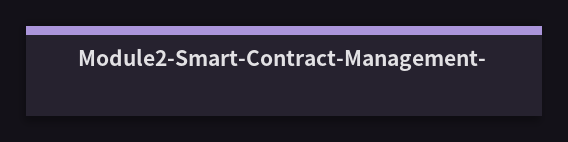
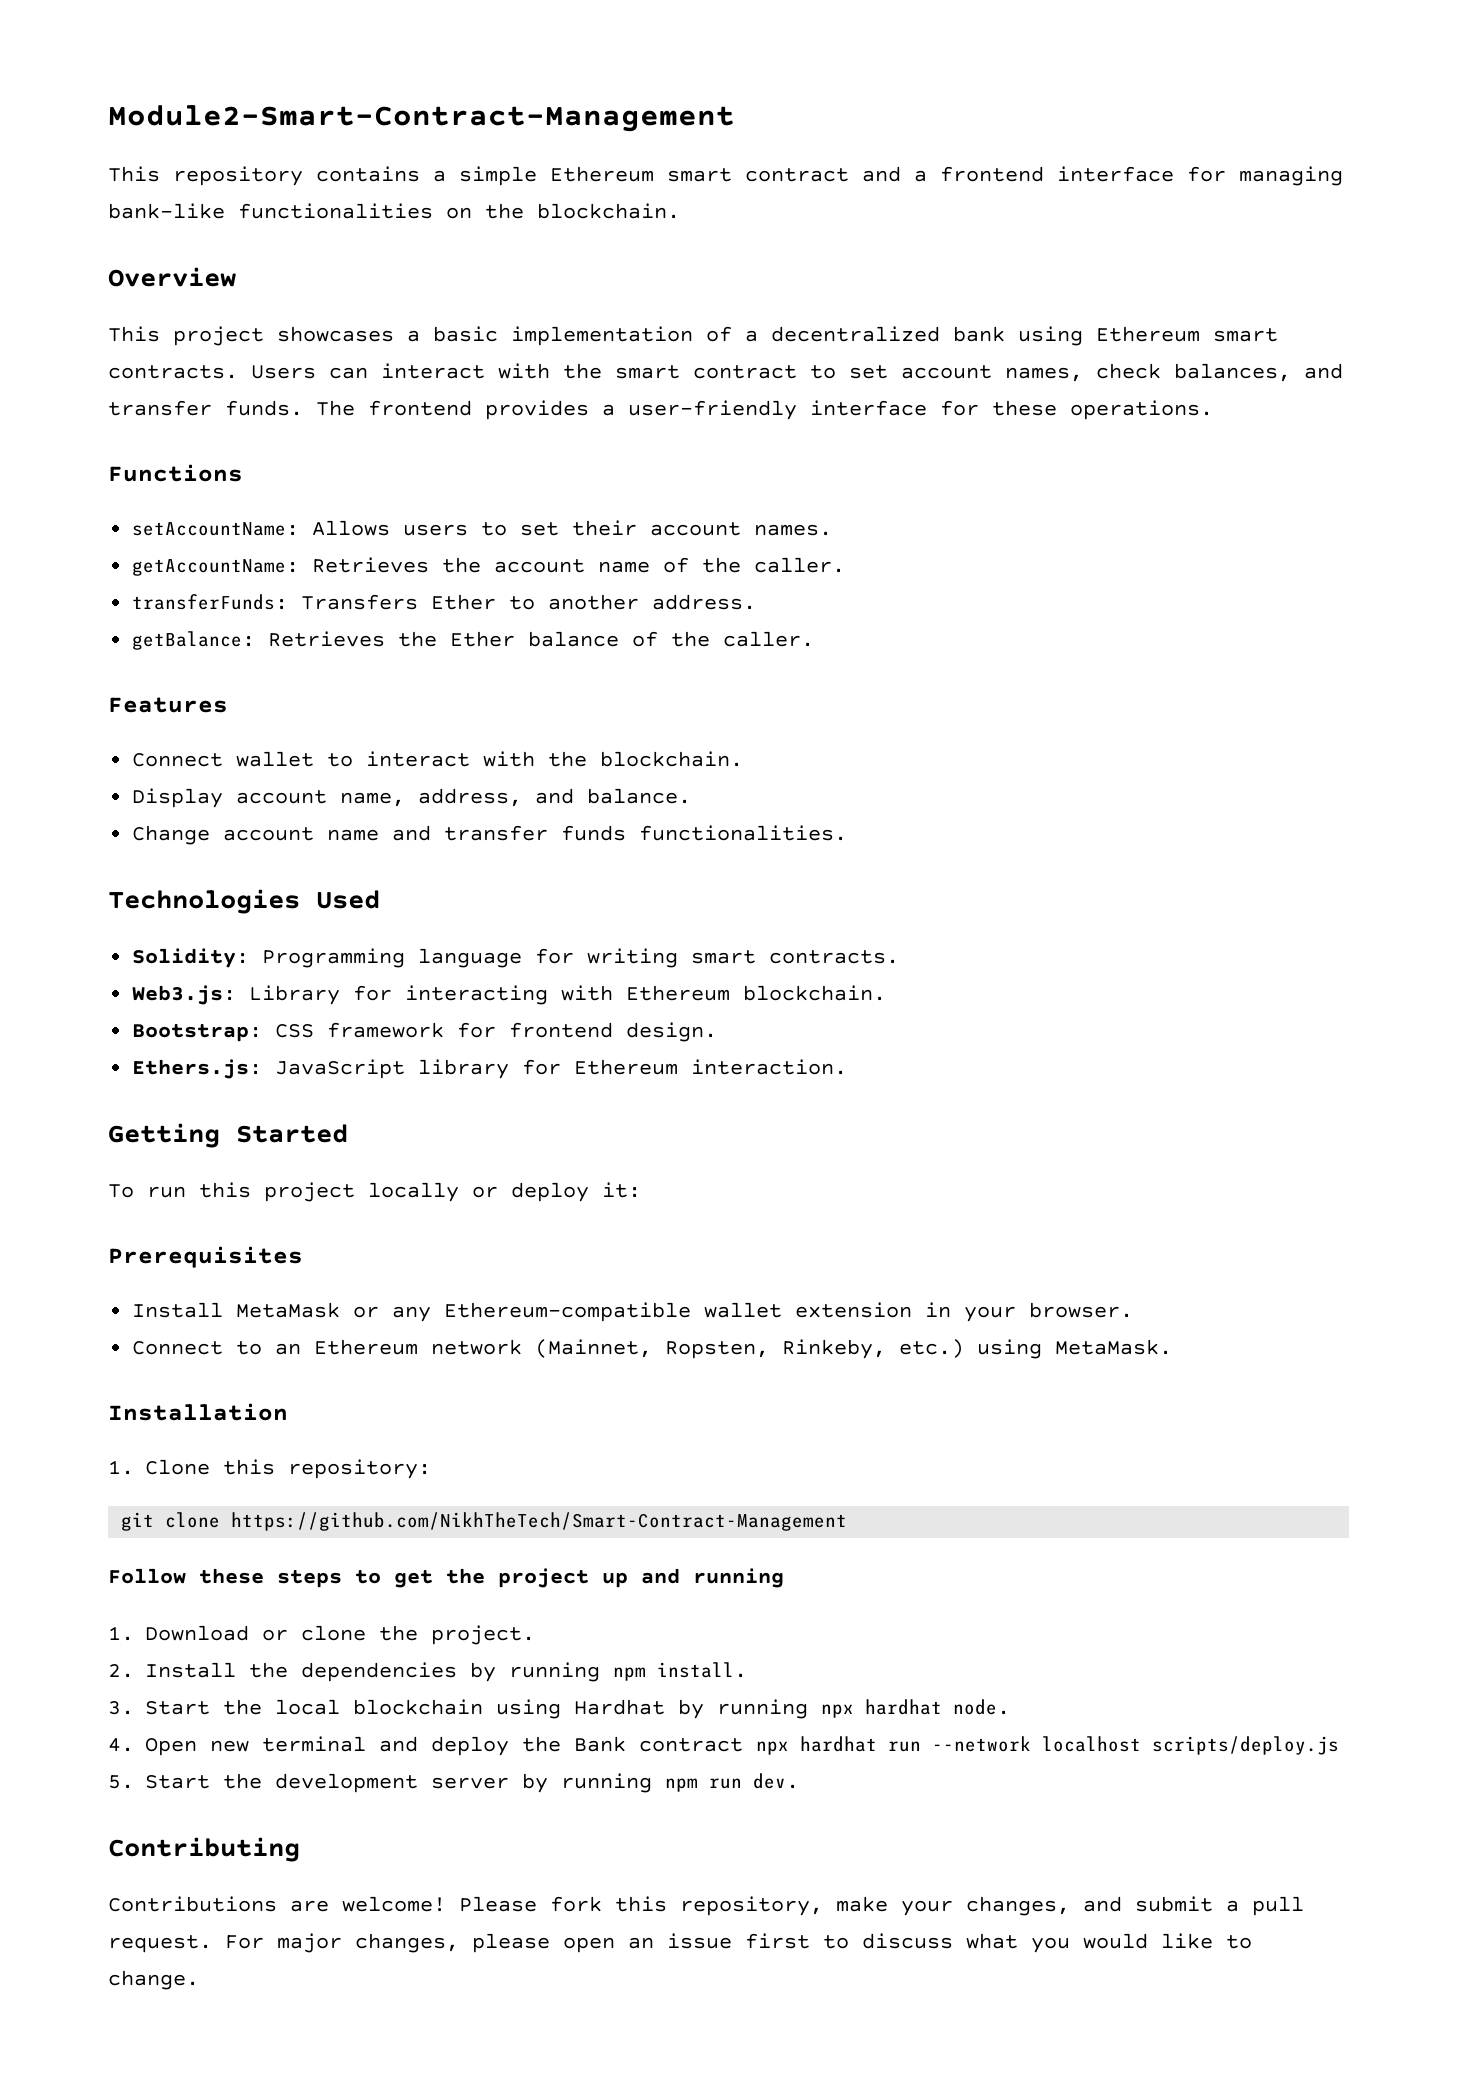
- Module2-Smart-Contract-Management-
+ Module2-Smart-Contract-Management
+ This repository contains a simple Ethereum smart contract and a frontend interface for managing bank-like functionalities on the blockchain.
+ Overview
+ This project showcases a basic implementation of a decentralized bank using Ethereum smart contracts. Users can interact with the smart contract to set account names, check balances, and transfer funds. The frontend provides a user-friendly interface for these operations.
+ Functions
+ setAccountName: Allows users to set their account names.
+ getAccountName: Retrieves the account name of the caller.
+ transferFunds: Transfers Ether to another address.
+ getBalance: Retrieves the Ether balance of the caller.
+ Features
+ Connect wallet to interact with the blockchain.
+ Display account name, address, and balance.
+ Change account name and transfer funds functionalities.
+ Technologies Used
+ Solidity: Programming language for writing smart contracts.
+ Web3.js: Library for interacting with Ethereum blockchain.
+ Bootstrap: CSS framework for frontend design.
+ Ethers.js: JavaScript library for Ethereum interaction.
+ Getting Started
+ To run this project locally or deploy it:
+ Prerequisites
+ Install MetaMask or any Ethereum-compatible wallet extension in your browser.
+ Connect to an Ethereum network (Mainnet, Ropsten, Rinkeby, etc.) using MetaMask.
+ Installation
+ 1. Clone this repository:
+ git clone https://github.com/NikhTheTech/Smart-Contract-Management
+ Follow these steps to get the project up and running
+ 1. Download or clone the project.
+ 2. Install the dependencies by running npm install.
+ 3. Start the local blockchain using Hardhat by running npx hardhat node.
+ 4. Open new terminal and deploy the Bank contract npx hardhat run --network localhost scripts/deploy.js
+ 5. Start the development server by running npm run dev.
+ Contributing
+ Contributions are welcome! Please fork this repository, make your changes, and submit a pull request. For major changes, please open an issue first to discuss what you would like to change.

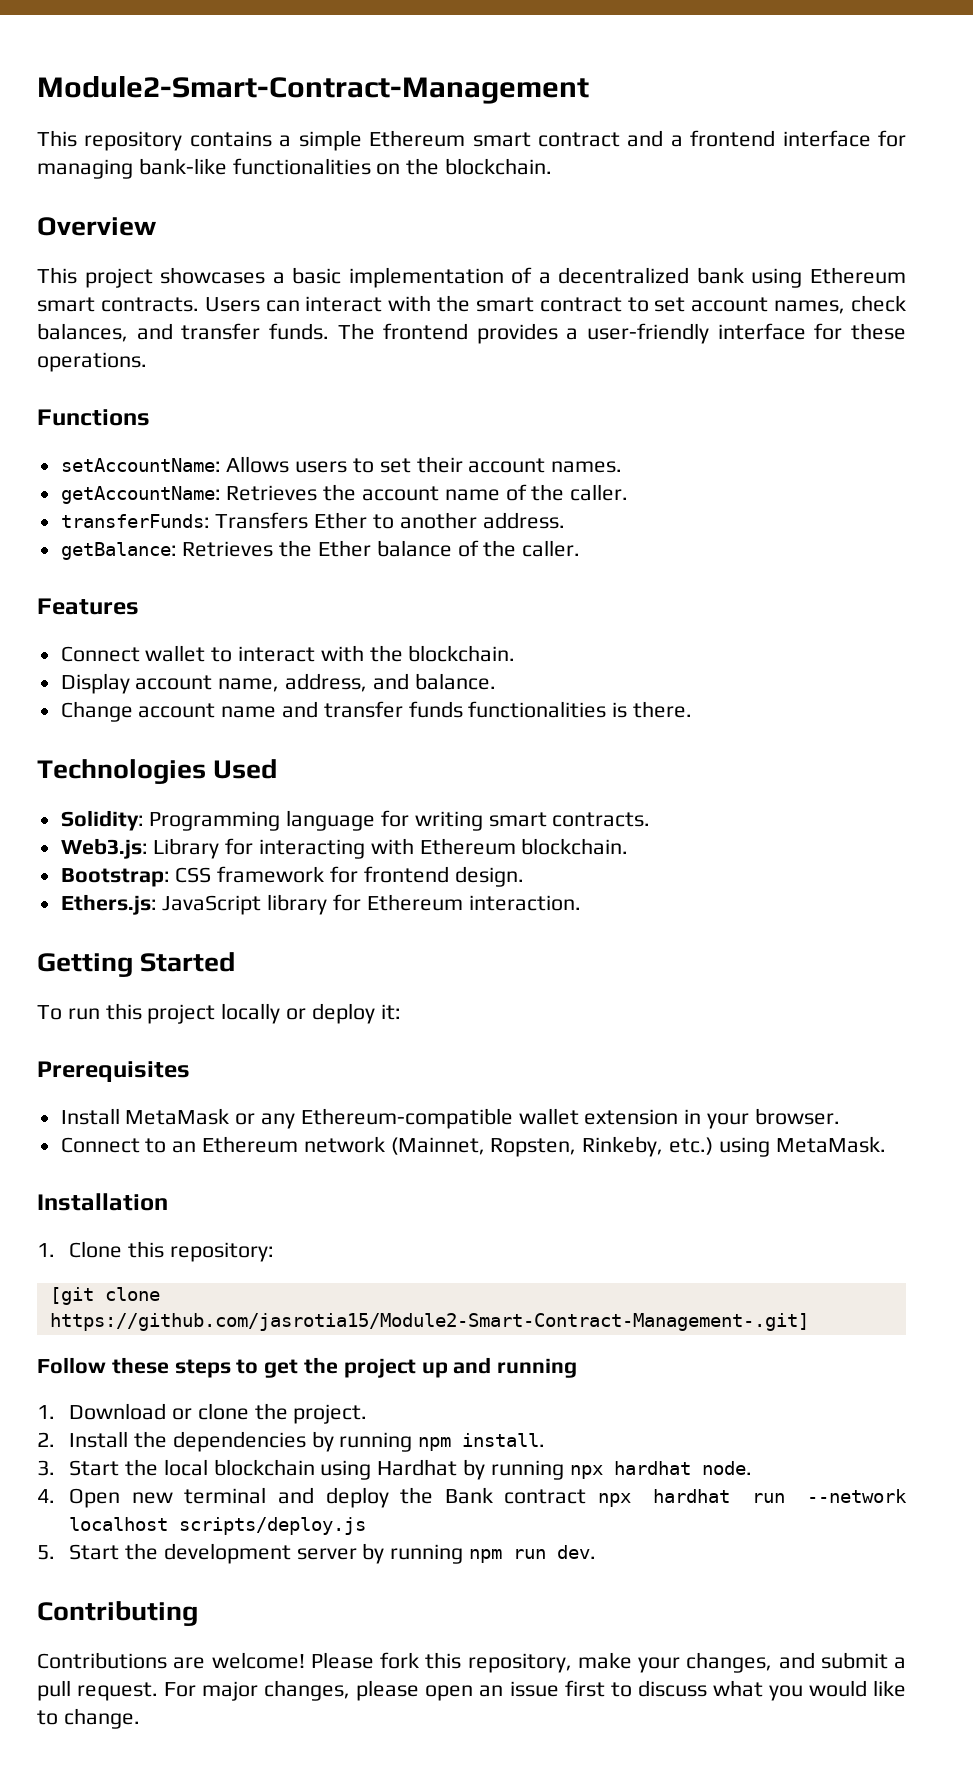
- Change account name and transfer funds functionalities.
+ Change account name and transfer funds functionalities is there.
- git clone https://github.com/NikhTheTech/Smart-Contract-Management
+ [git clone https://github.com/jasrotia15/Module2-Smart-Contract-Management-.git]

